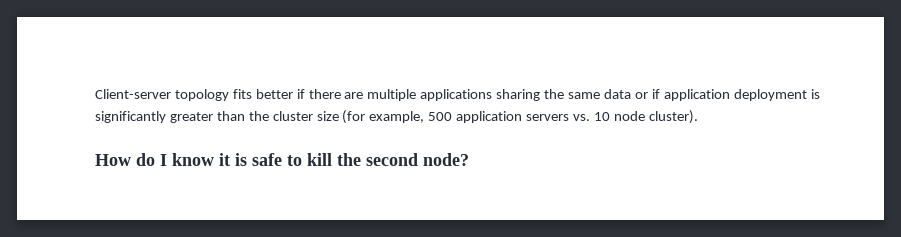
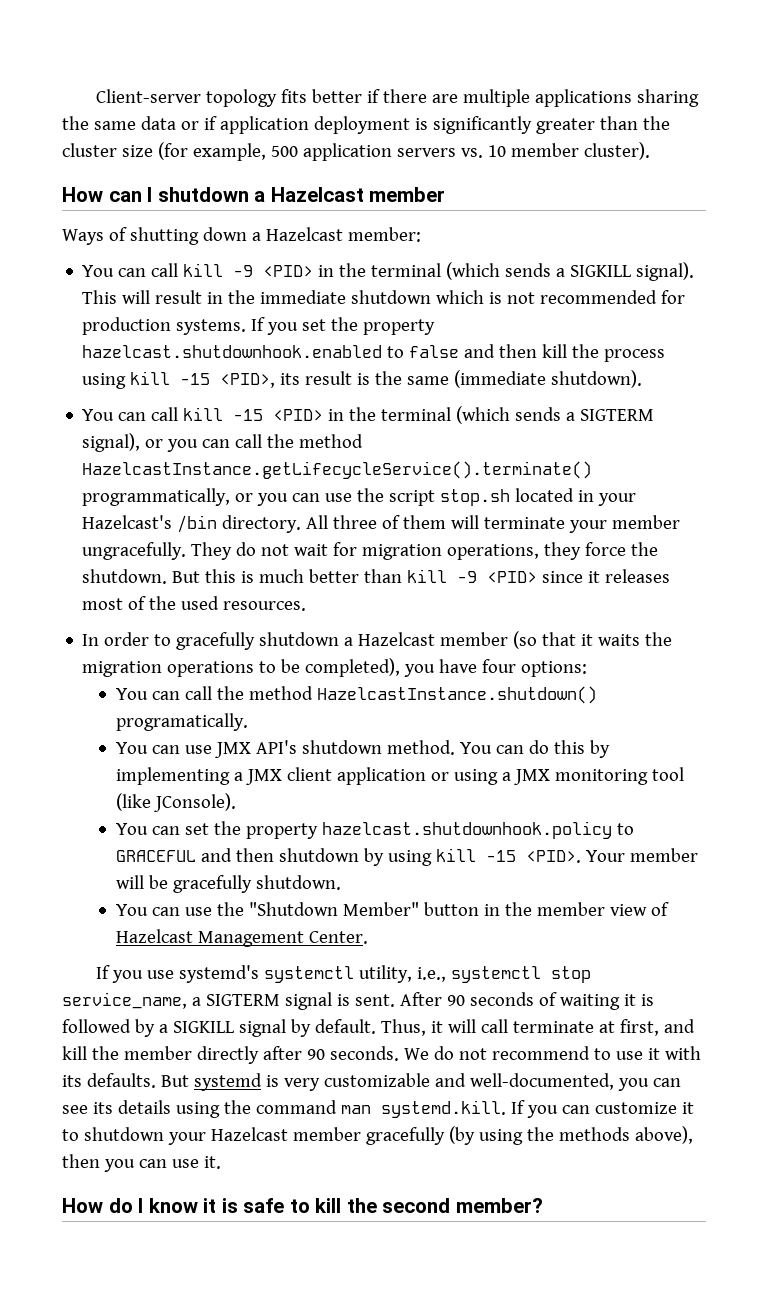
- Client-server topology fits better if there are multiple applications sharing the same data or if application deployment is significantly greater than the cluster size (for example, 500 application servers vs. 10 node cluster).
+ Client-server topology fits better if there are multiple applications sharing the same data or if application deployment is significantly greater than the cluster size (for example, 500 application servers vs. 10 member cluster).
+ How can I shutdown a Hazelcast member
+ Ways of shutting down a Hazelcast member:
+ You can call kill -9 <PID> in the terminal (which sends a SIGKILL signal). This will result in the immediate shutdown which is not recommended for production systems. If you set the property hazelcast.shutdownhook.enabled to false and then kill the process using kill -15 <PID>, its result is the same (immediate shutdown).
+ You can call kill -15 <PID> in the terminal (which sends a SIGTERM signal), or you can call the method HazelcastInstance.getLifecycleService().terminate() programmatically, or you can use the script stop.sh located in your Hazelcast's /bin directory. All three of them will terminate your member ungracefully. They do not wait for migration operations, they force the shutdown. But this is much better than kill -9 <PID> since it releases most of the used resources.
+ In order to gracefully shutdown a Hazelcast member (so that it waits the migration operations to be completed), you have four options:
+ You can call the method HazelcastInstance.shutdown() programatically.
+ You can use JMX API's shutdown method. You can do this by implementing a JMX client application or using a JMX monitoring tool (like JConsole).
+ You can set the property hazelcast.shutdownhook.policy to GRACEFUL and then shutdown by using kill -15 <PID>. Your member will be gracefully shutdown.
+ You can use the "Shutdown Member" button in the member view of Hazelcast Management Center.
+ If you use systemd's systemctl utility, i.e., systemctl stop service_name, a SIGTERM signal is sent. After 90 seconds of waiting it is followed by a SIGKILL signal by default. Thus, it will call terminate at first, and kill the member directly after 90 seconds. We do not recommend to use it with its defaults. But systemd is very customizable and well-documented, you can see its details using the command man systemd.kill. If you can customize it to shutdown your Hazelcast member gracefully (by using the methods above), then you can use it.
- How do I know it is safe to kill the second node?
+ How do I know it is safe to kill the second member?

